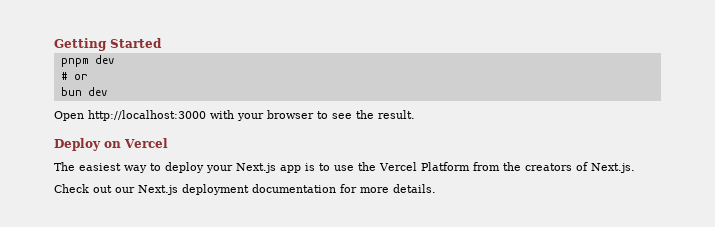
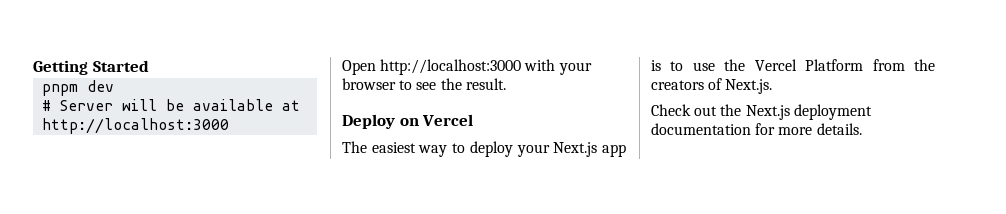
- # or
- bun dev
+ # Server will be available at http://localhost:3000
- Check out our Next.js deployment documentation for more details.
+ Check out the Next.js deployment documentation for more details.

